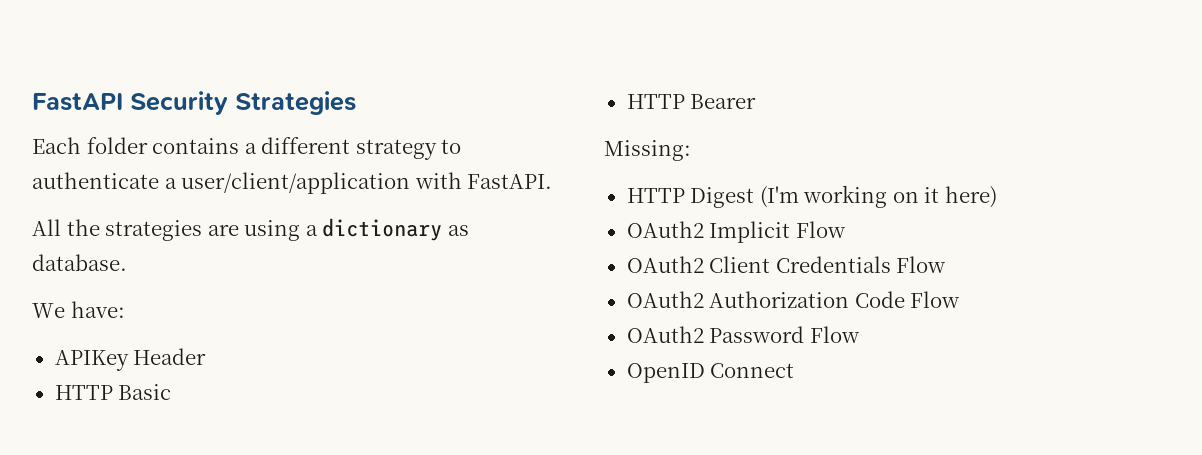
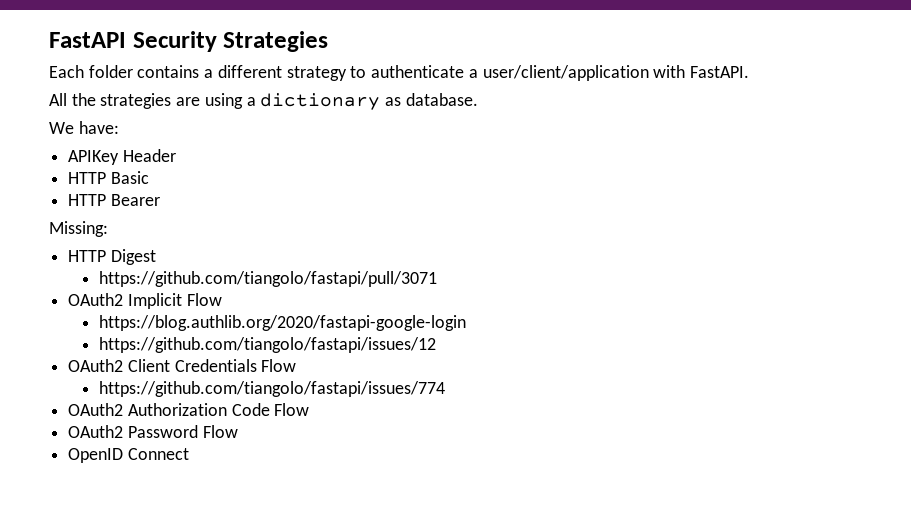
- HTTP Digest (I'm working on it here)
+ HTTP Digest
+ https://github.com/tiangolo/fastapi/pull/3071
+ https://blog.authlib.org/2020/fastapi-google-login
+ https://github.com/tiangolo/fastapi/issues/12
+ https://github.com/tiangolo/fastapi/issues/774

